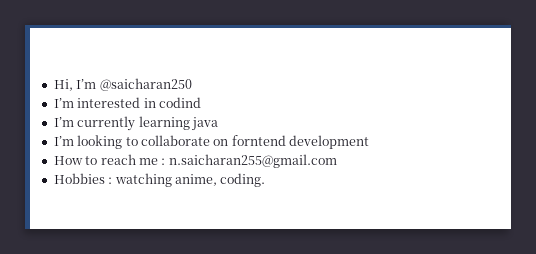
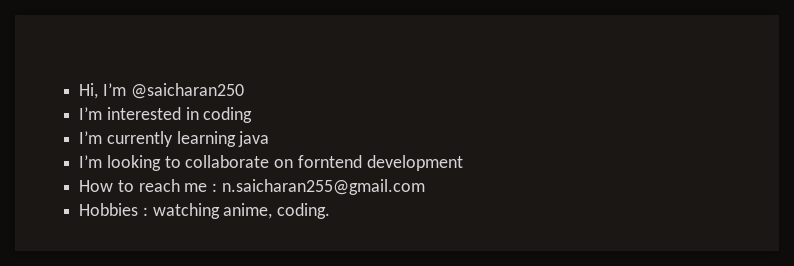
- I’m interested in codind
+ I’m interested in coding

